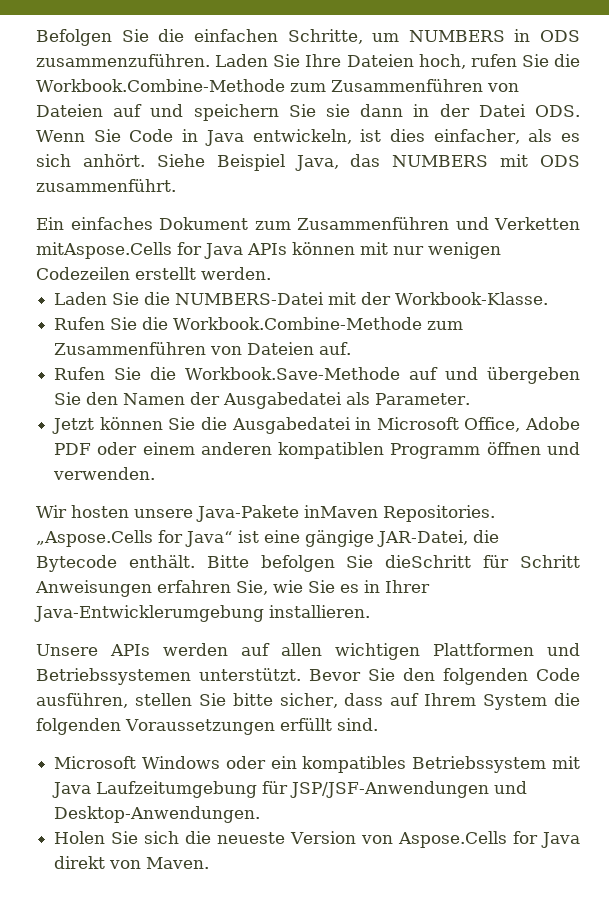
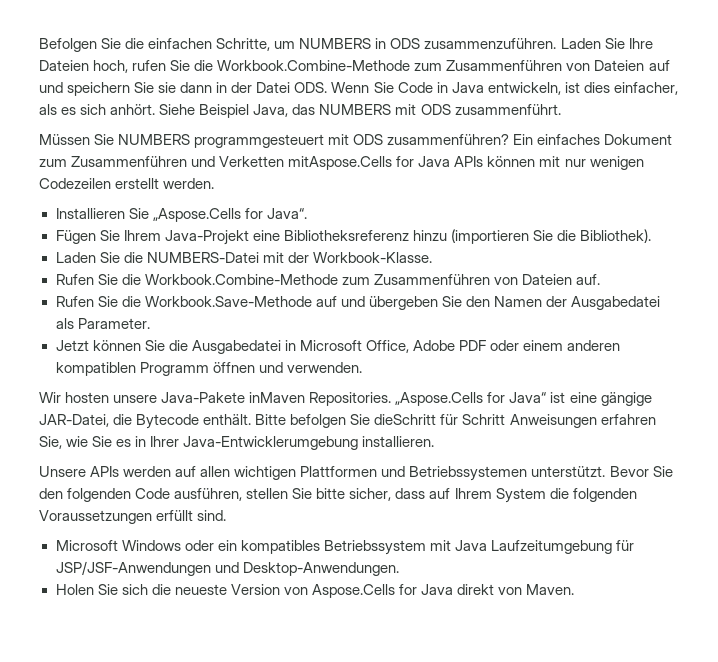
+ Müssen Sie NUMBERS programmgesteuert mit ODS zusammenführen?
+ Installieren Sie „Aspose.Cells for Java“.
+ Fügen Sie Ihrem Java-Projekt eine Bibliotheksreferenz hinzu (importieren Sie die Bibliothek).

